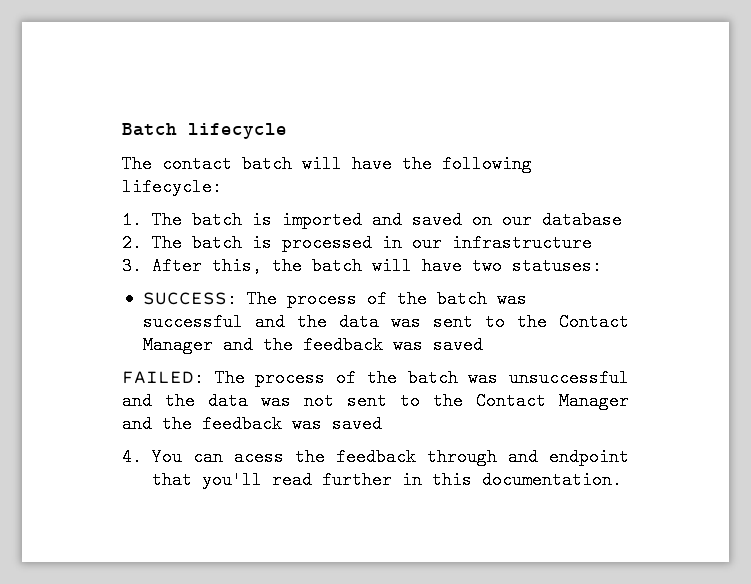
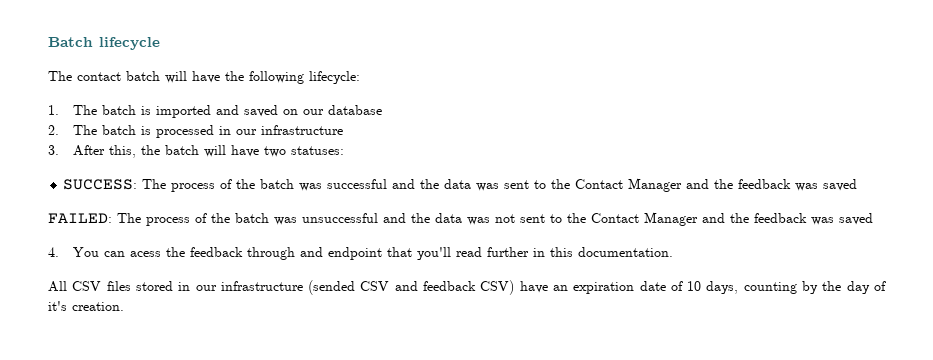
+ All CSV files stored in our infrastructure (sended CSV and feedback CSV) have an expiration date of 10 days, counting by the day of it's creation.

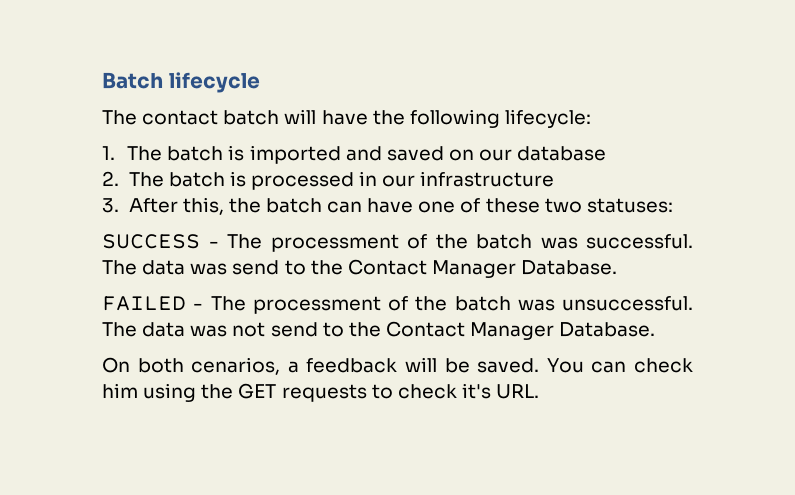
- 3. After this, the batch will have two statuses:
- SUCCESS: The process of the batch was successful and the data was sent to the Contact Manager and the feedback was saved
- FAILED: The process of the batch was unsuccessful and the data was not sent to the Contact Manager and the feedback was saved
- 4. You can acess the feedback through and endpoint that you'll read further in this documentation.
- All CSV files stored in our infrastructure (sended CSV and feedback CSV) have an expiration date of 10 days, counting by the day of it's creation.
+ 3. After this, the batch can have one of these two statuses:
+ SUCCESS - The processment of the batch was successful. The data was send to the Contact Manager Database.
+ FAILED - The processment of the batch was unsuccessful. The data was not send to the Contact Manager Database.
+ On both cenarios, a feedback will be saved. You can check him using the GET requests to check it's URL.

